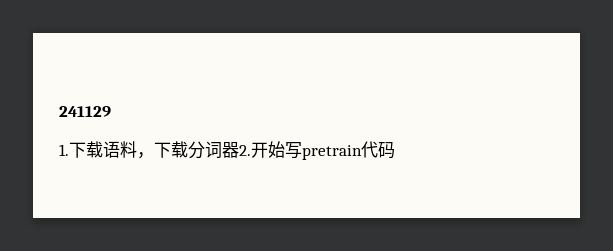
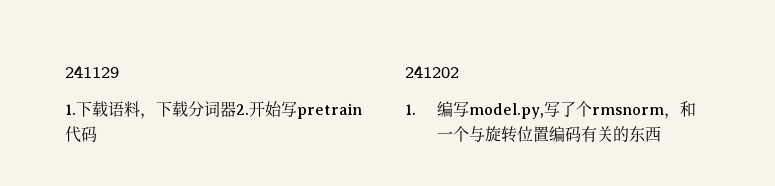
+ 241202
+ 1.编写model.py,写了个rmsnorm，和一个与旋转位置编码有关的东西

